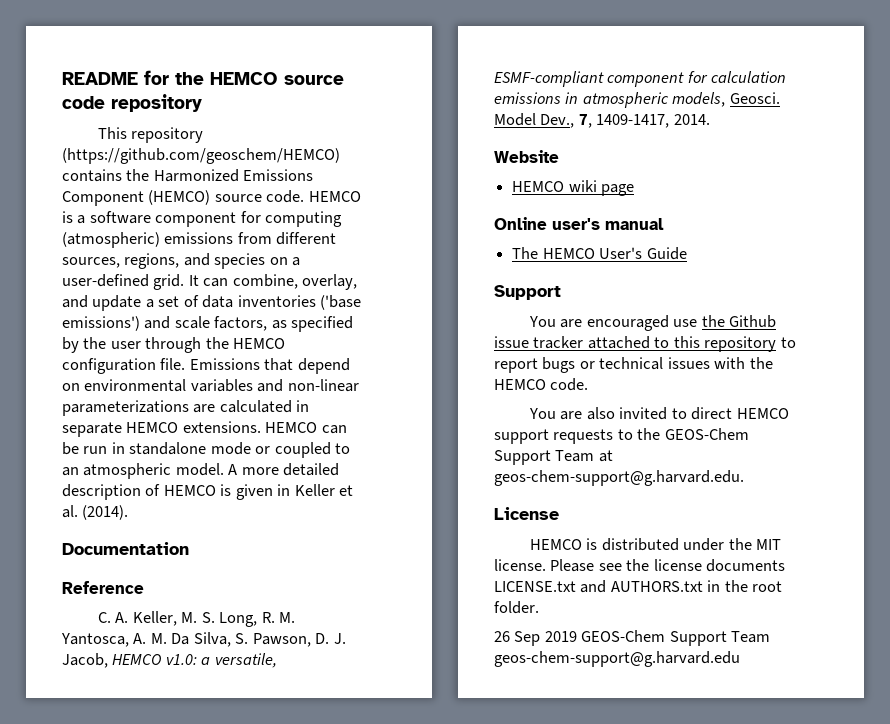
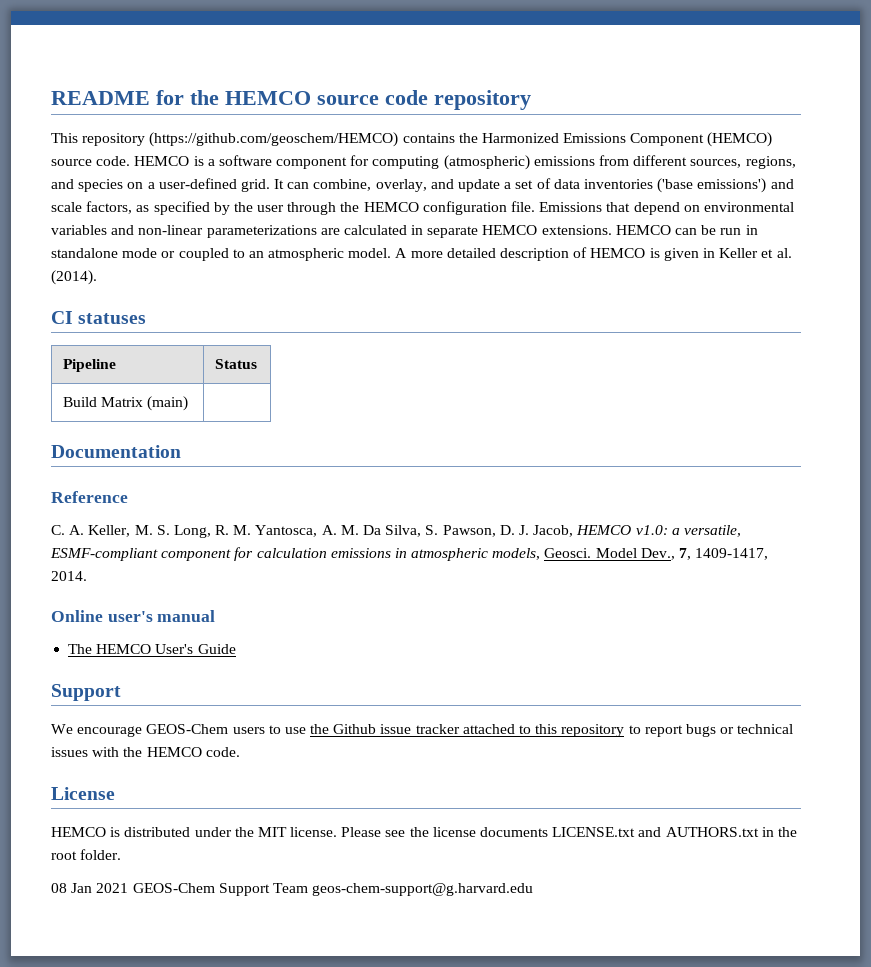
+ CI statuses
+ Pipeline | Status
+ Build Matrix (main) |
- Website
- HEMCO wiki page
- You are encouraged use the Github issue tracker attached to this repository to report bugs or technical issues with the HEMCO code.
+ We encourage GEOS-Chem users to use the Github issue tracker attached to this repository to report bugs or technical issues with the HEMCO code.
- You are also invited to direct HEMCO support requests to the GEOS-Chem Support Team at geos-chem-support@g.harvard.edu.
- 26 Sep 2019 GEOS-Chem Support Team geos-chem-support@g.harvard.edu
+ 08 Jan 2021 GEOS-Chem Support Team geos-chem-support@g.harvard.edu

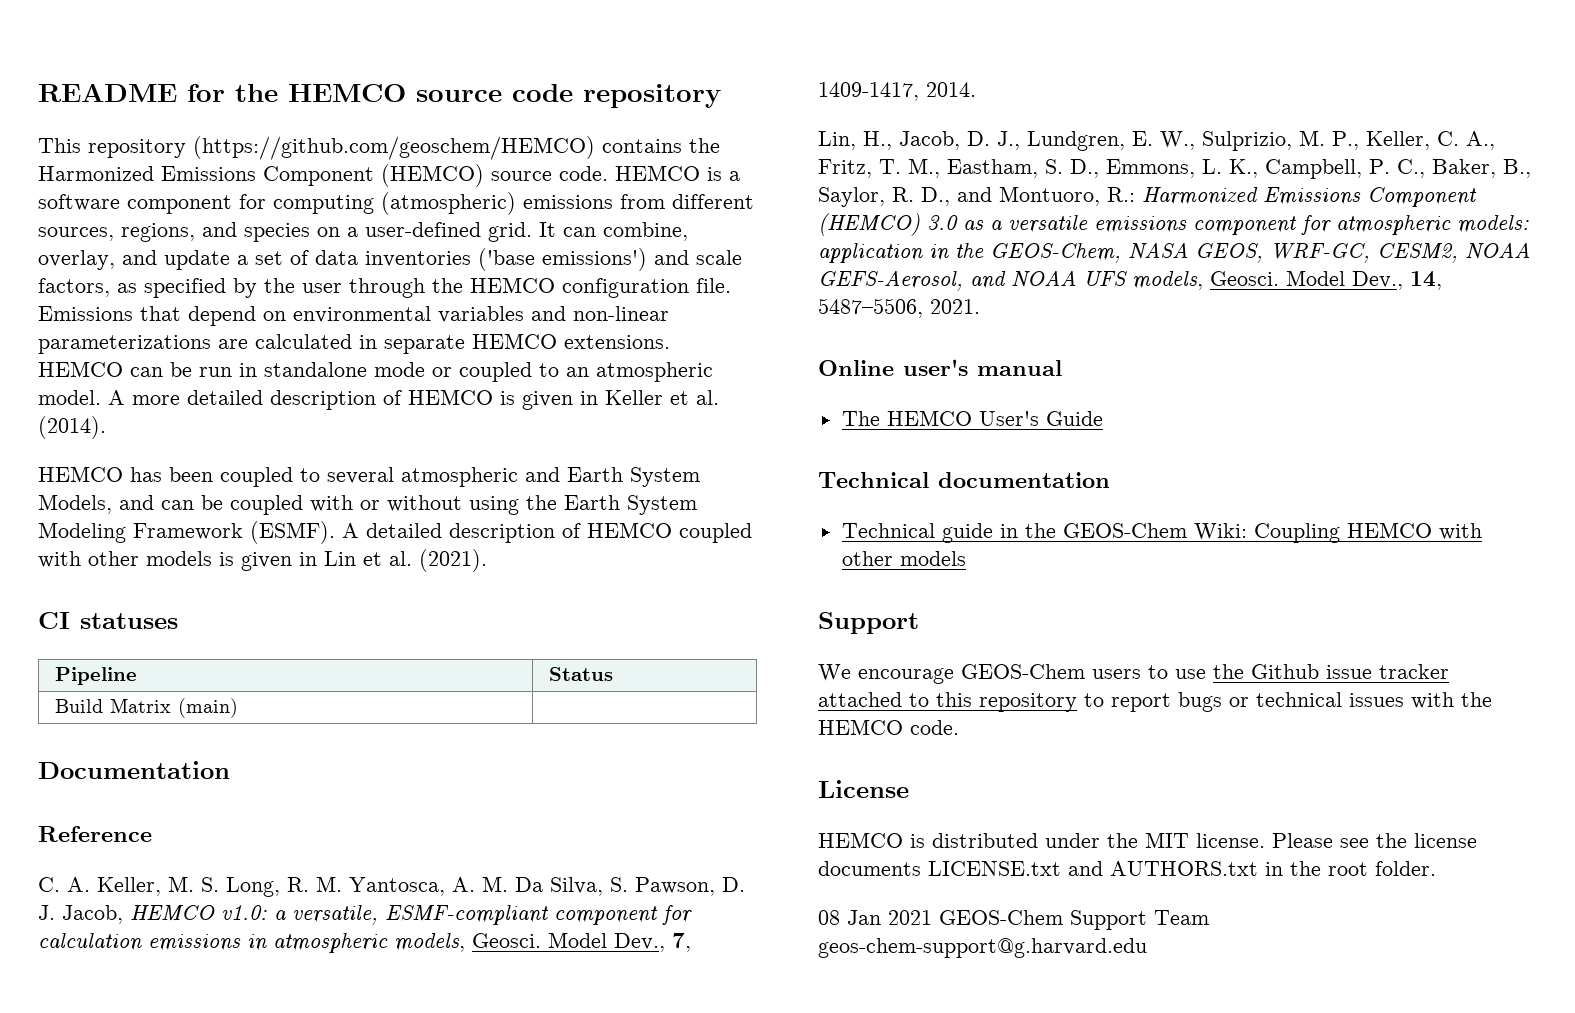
+ HEMCO has been coupled to several atmospheric and Earth System Models, and can be coupled with or without using the Earth System Modeling Framework (ESMF). A detailed description of HEMCO coupled with other models is given in Lin et al. (2021).
+ Lin, H., Jacob, D. J., Lundgren, E. W., Sulprizio, M. P., Keller, C. A., Fritz, T. M., Eastham, S. D., Emmons, L. K., Campbell, P. C., Baker, B., Saylor, R. D., and Montuoro, R.: Harmonized Emissions Component (HEMCO) 3.0 as a versatile emissions component for atmospheric models: application in the GEOS-Chem, NASA GEOS, WRF-GC, CESM2, NOAA GEFS-Aerosol, and NOAA UFS models, Geosci. Model Dev., 14, 5487–5506, 2021.
+ Technical documentation
+ Technical guide in the GEOS-Chem Wiki: Coupling HEMCO with other models

